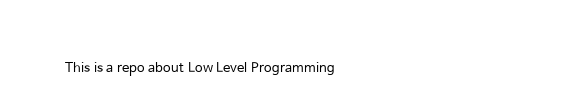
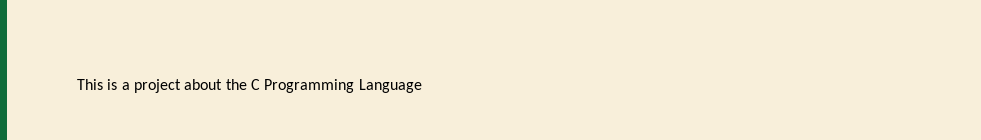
- This is a repo about Low Level Programming
+ This is a project about the C Programming Language

